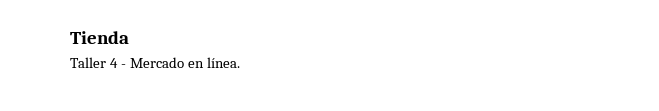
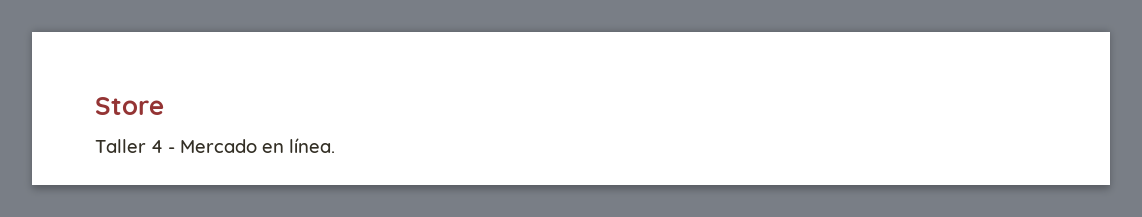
- Tienda
+ Store

